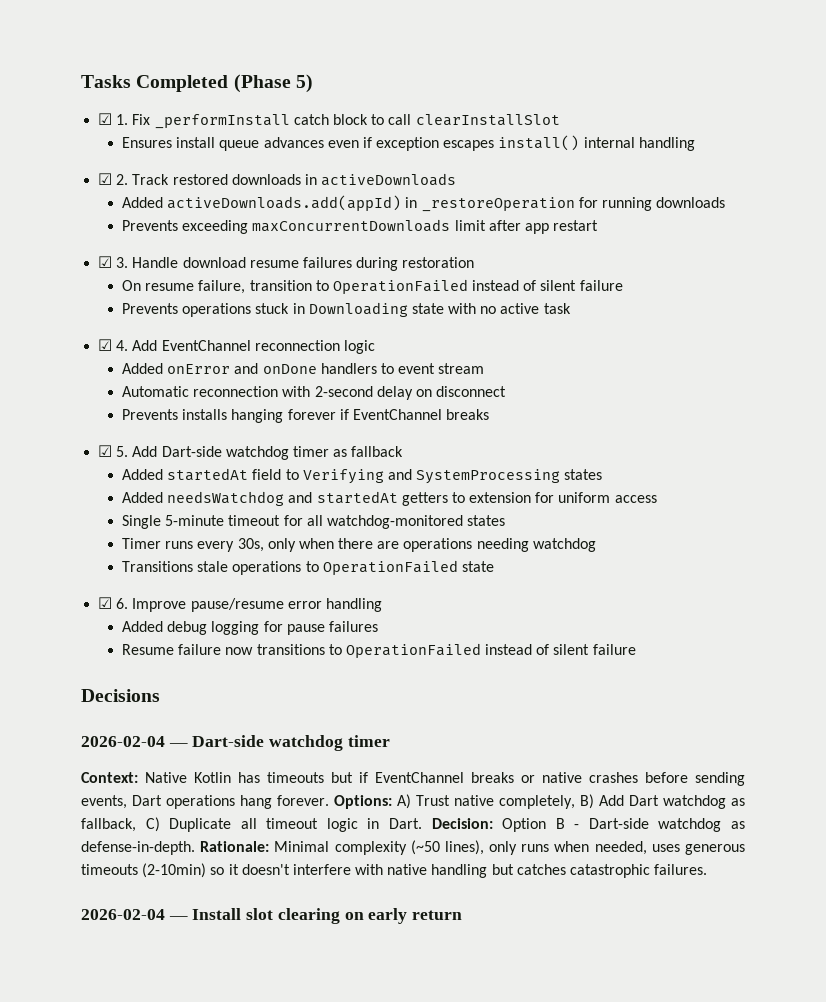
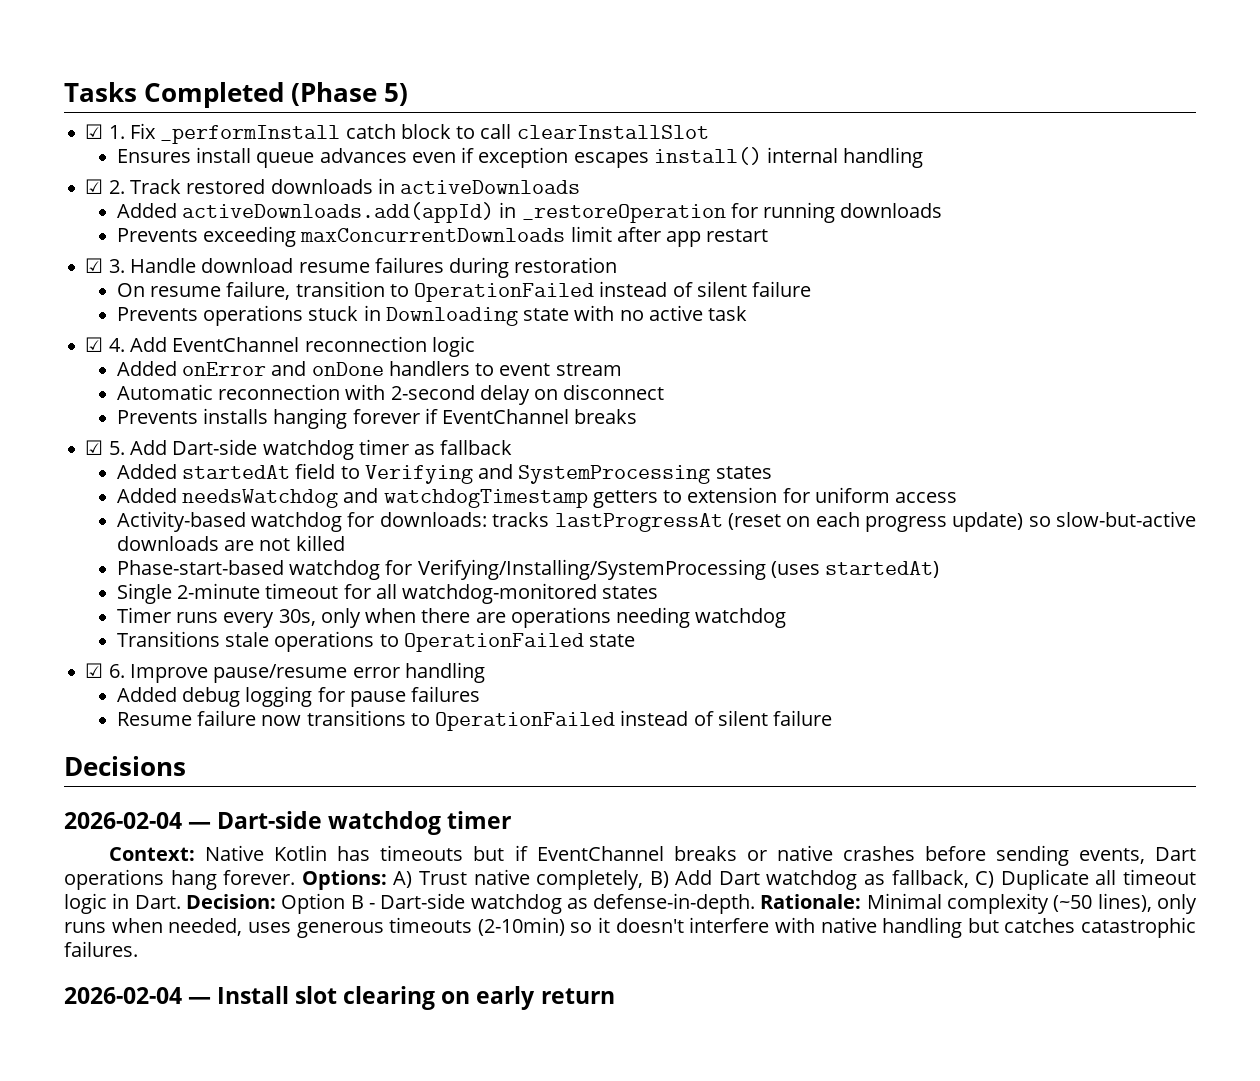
- Added needsWatchdog and startedAt getters to extension for uniform access
+ Added needsWatchdog and watchdogTimestamp getters to extension for uniform access
+ Activity-based watchdog for downloads: tracks lastProgressAt (reset on each progress update) so slow-but-active downloads are not killed
+ Phase-start-based watchdog for Verifying/Installing/SystemProcessing (uses startedAt)
- Single 5-minute timeout for all watchdog-monitored states
+ Single 2-minute timeout for all watchdog-monitored states

